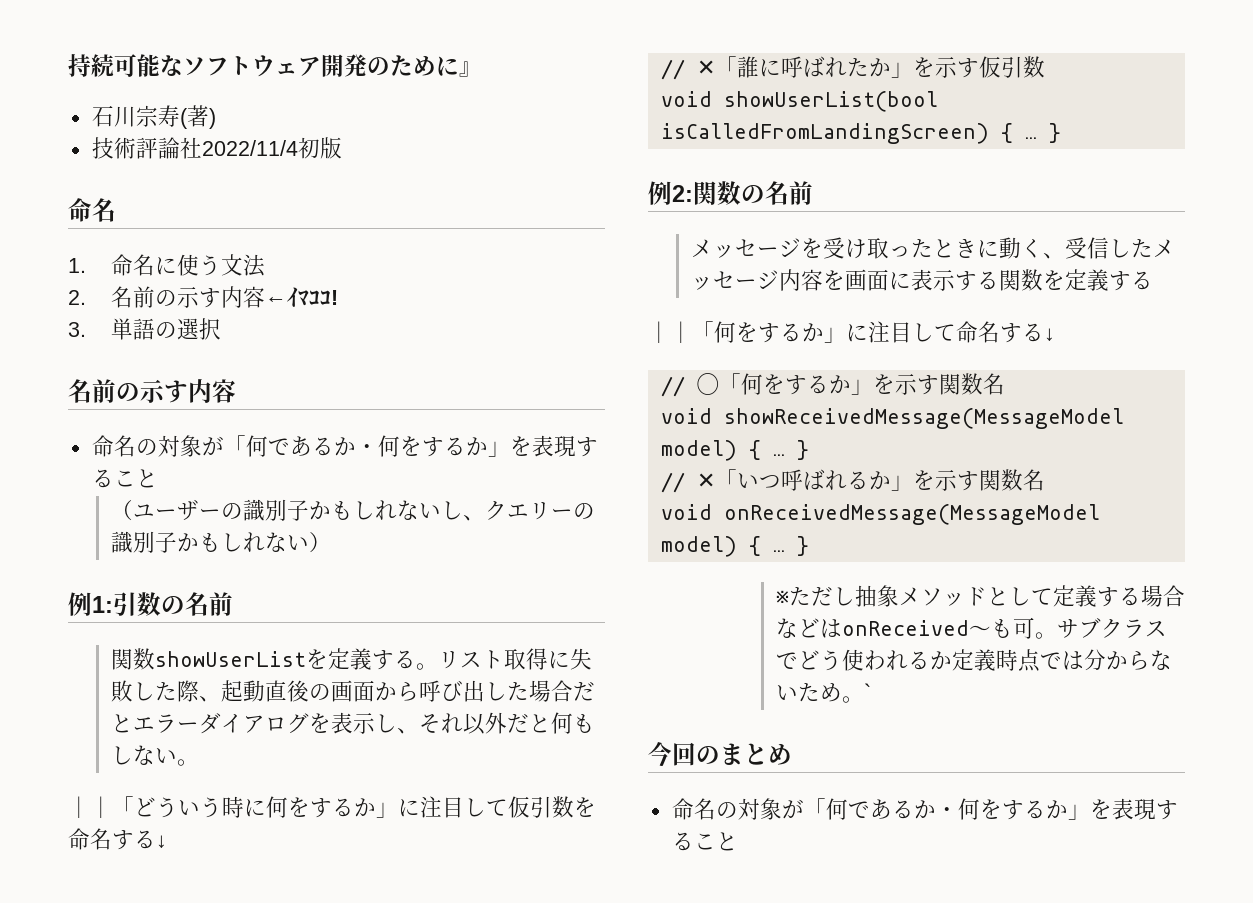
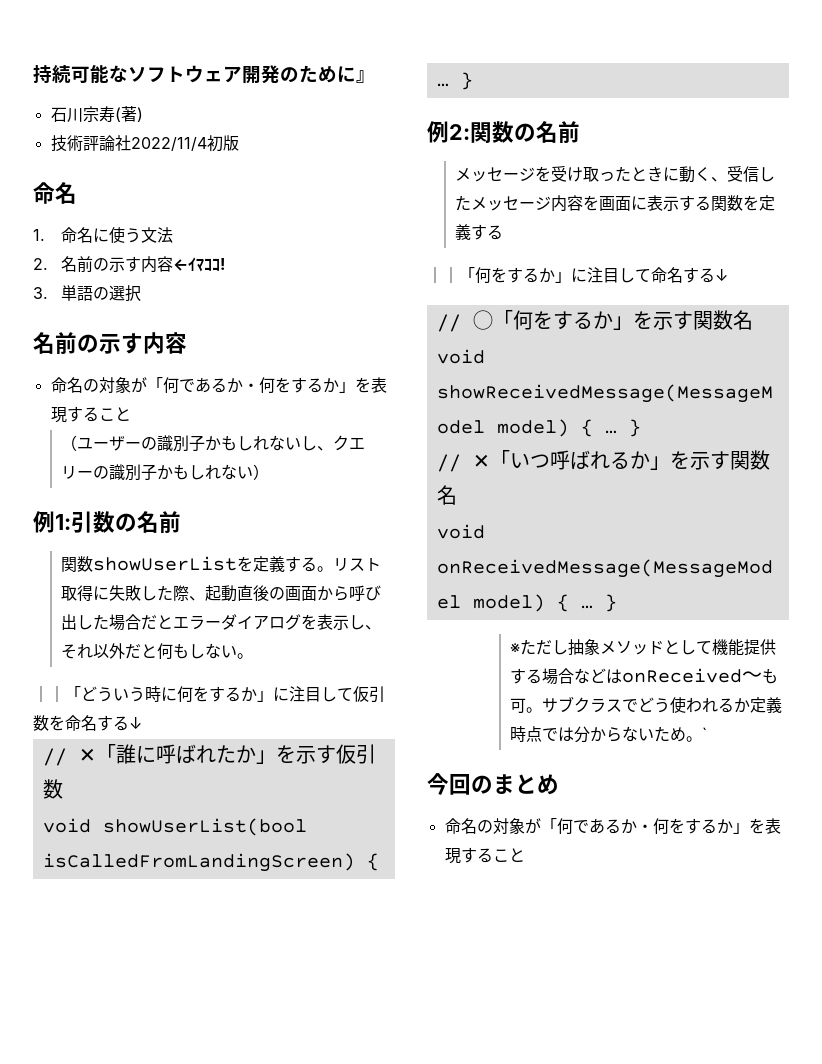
- ※ただし抽象メソッドとして定義する場合などはonReceived～も可。
+ ※ただし抽象メソッドとして機能提供する場合などはonReceived～も可。

